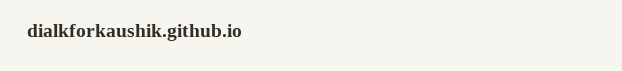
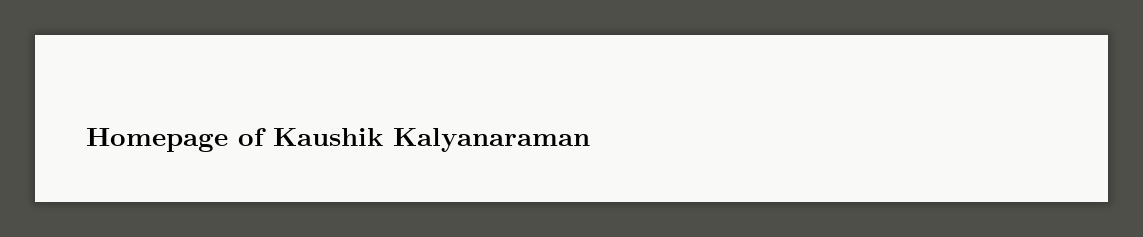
- dialkforkaushik.github.io
+ Homepage of Kaushik Kalyanaraman

